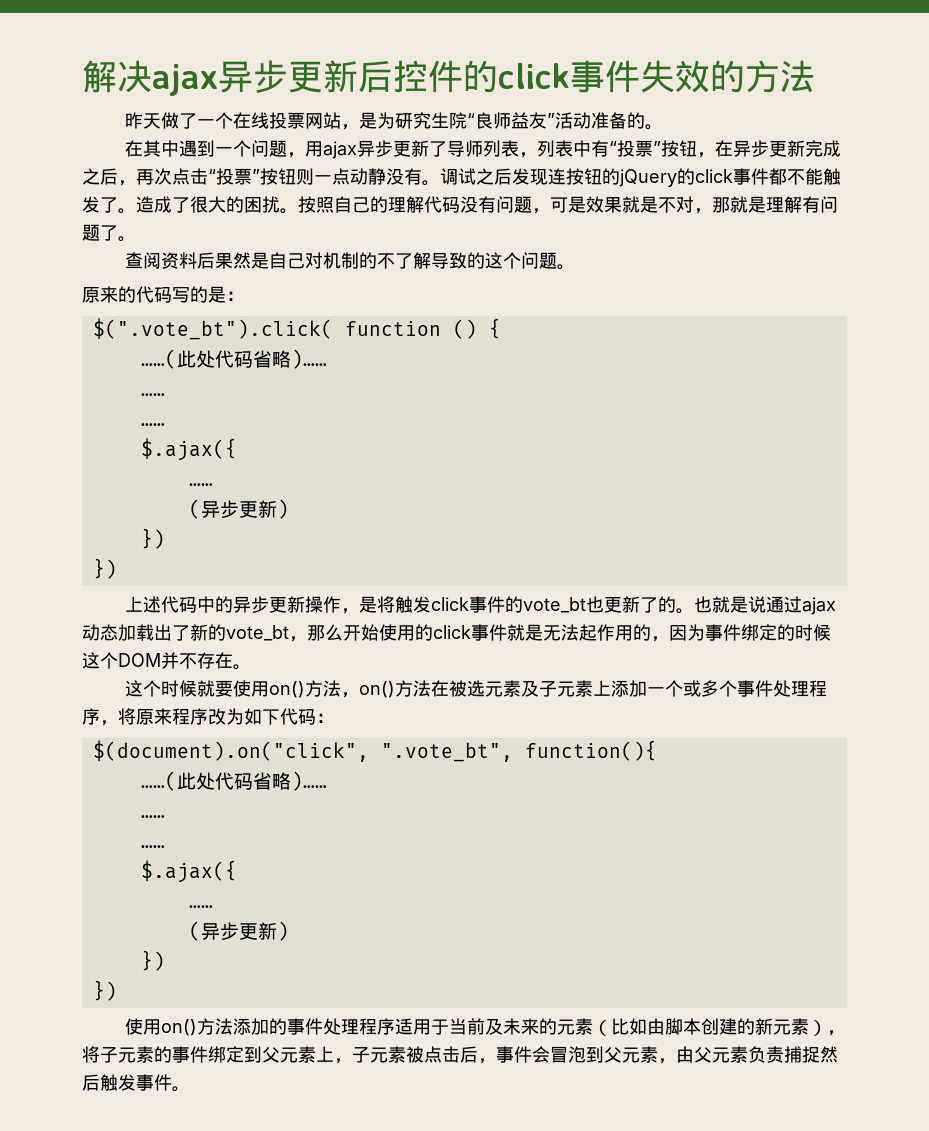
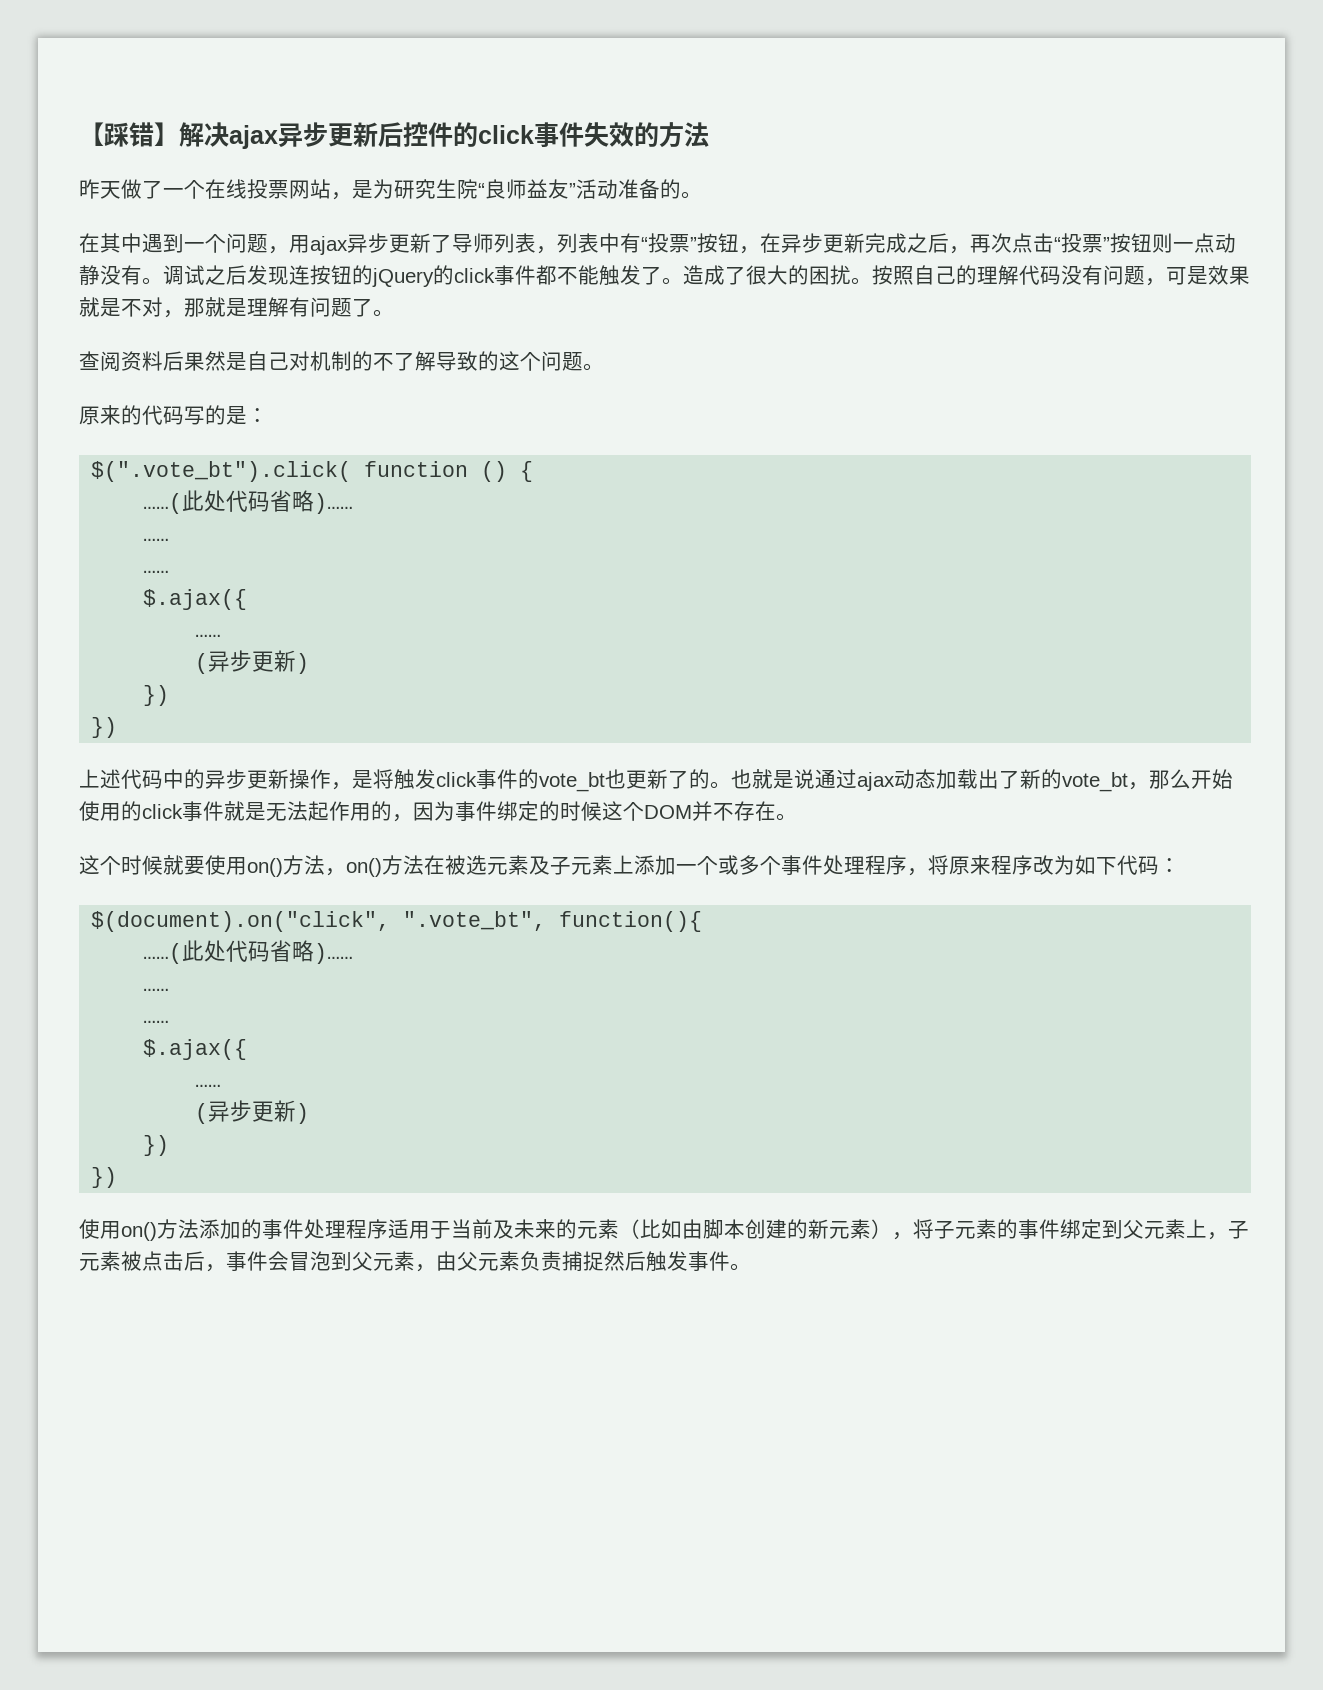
- 解决ajax异步更新后控件的click事件失效的方法
+ 【踩错】解决ajax异步更新后控件的click事件失效的方法

